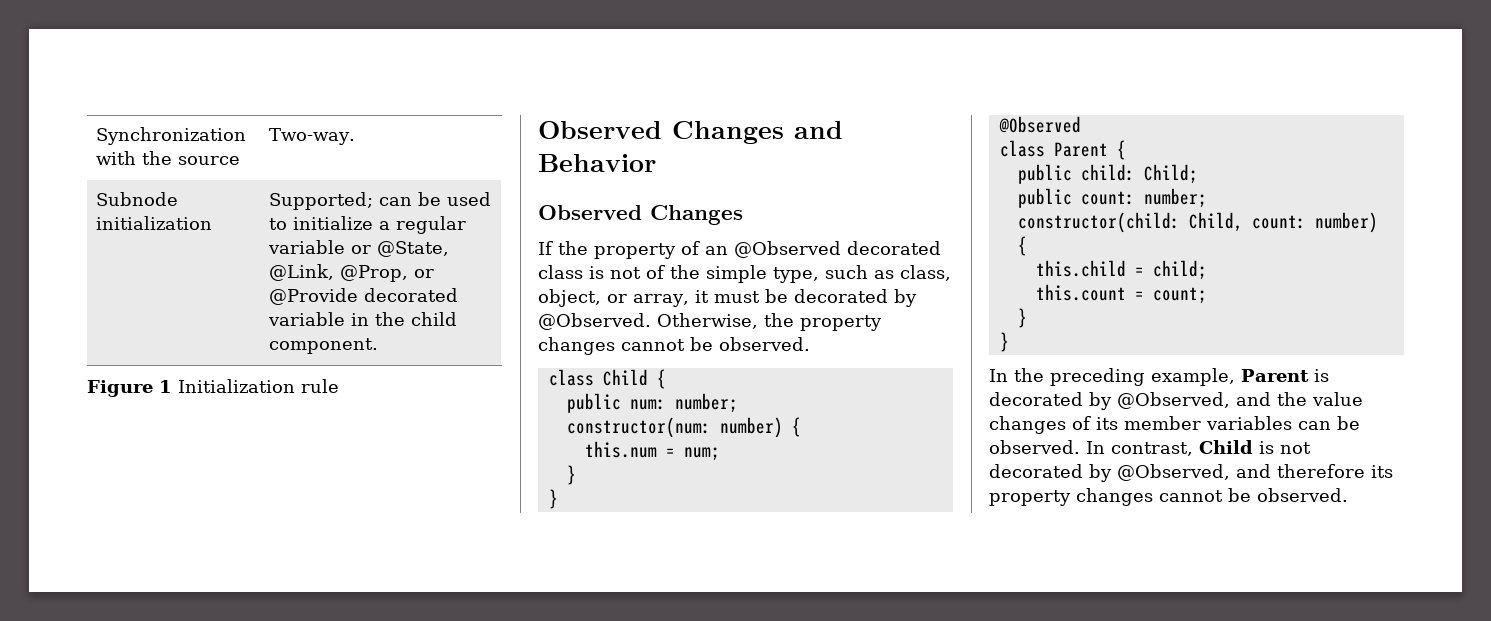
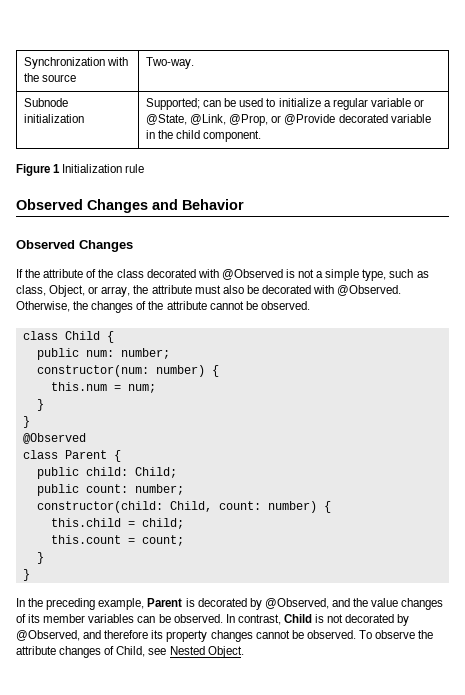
- If the property of an @Observed decorated class is not of the simple type, such as class, object, or array, it must be decorated by @Observed.
+ If the attribute of the class decorated with @Observed is not a simple type, such as class, Object, or array, the attribute must also be decorated with @Observed.
- Otherwise, the property changes cannot be observed.
+ Otherwise, the changes of the attribute cannot be observed.
+ To observe the attribute changes of Child, see Nested Object.

